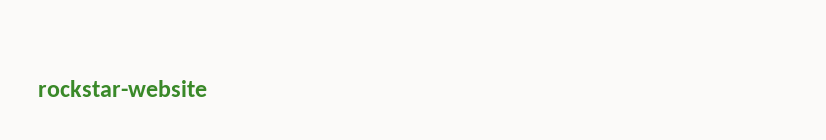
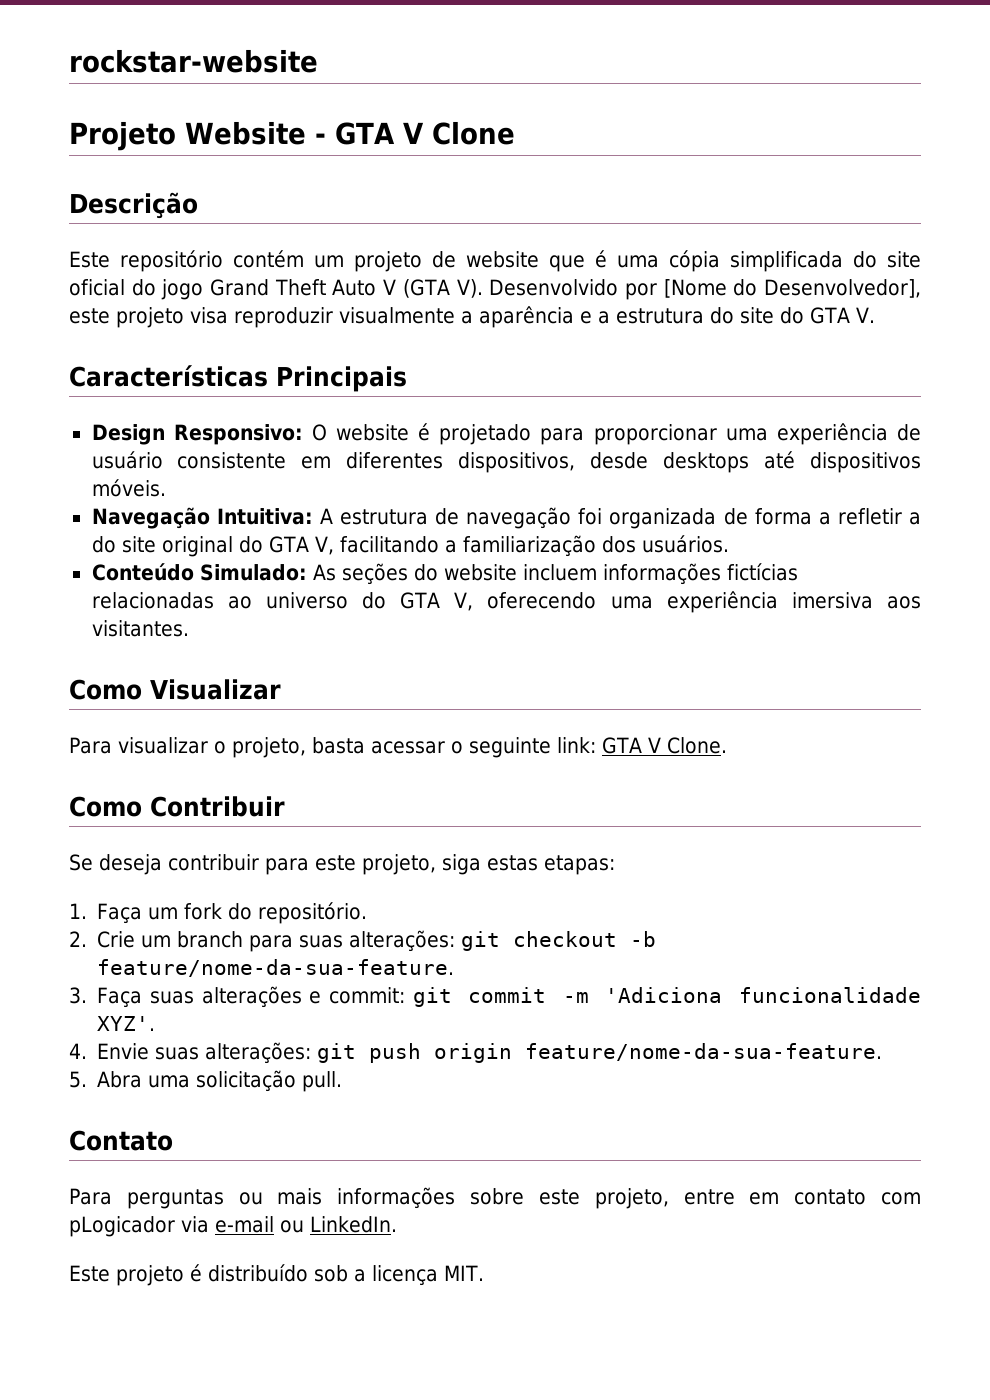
+ Projeto Website - GTA V Clone
+ Descrição
+ Este repositório contém um projeto de website que é uma cópia simplificada do site oficial do jogo Grand Theft Auto V (GTA V). Desenvolvido por [Nome do Desenvolvedor], este projeto visa reproduzir visualmente a aparência e a estrutura do site do GTA V.
+ Características Principais
+ Design Responsivo: O website é projetado para proporcionar uma experiência de usuário consistente em diferentes dispositivos, desde desktops até dispositivos móveis.
+ Navegação Intuitiva: A estrutura de navegação foi organizada de forma a refletir a do site original do GTA V, facilitando a familiarização dos usuários.
+ Conteúdo Simulado: As seções do website incluem informações fictícias relacionadas ao universo do GTA V, oferecendo uma experiência imersiva aos visitantes.
+ Como Visualizar
+ Para visualizar o projeto, basta acessar o seguinte link: GTA V Clone.
+ Como Contribuir
+ Se deseja contribuir para este projeto, siga estas etapas:
+ 1. Faça um fork do repositório.
+ 2. Crie um branch para suas alterações: git checkout -b feature/nome-da-sua-feature.
+ 3. Faça suas alterações e commit: git commit -m 'Adiciona funcionalidade XYZ'.
+ 4. Envie suas alterações: git push origin feature/nome-da-sua-feature.
+ 5. Abra uma solicitação pull.
+ Contato
+ Para perguntas ou mais informações sobre este projeto, entre em contato com pLogicador via e-mail ou LinkedIn.
+ Este projeto é distribuído sob a licença MIT.

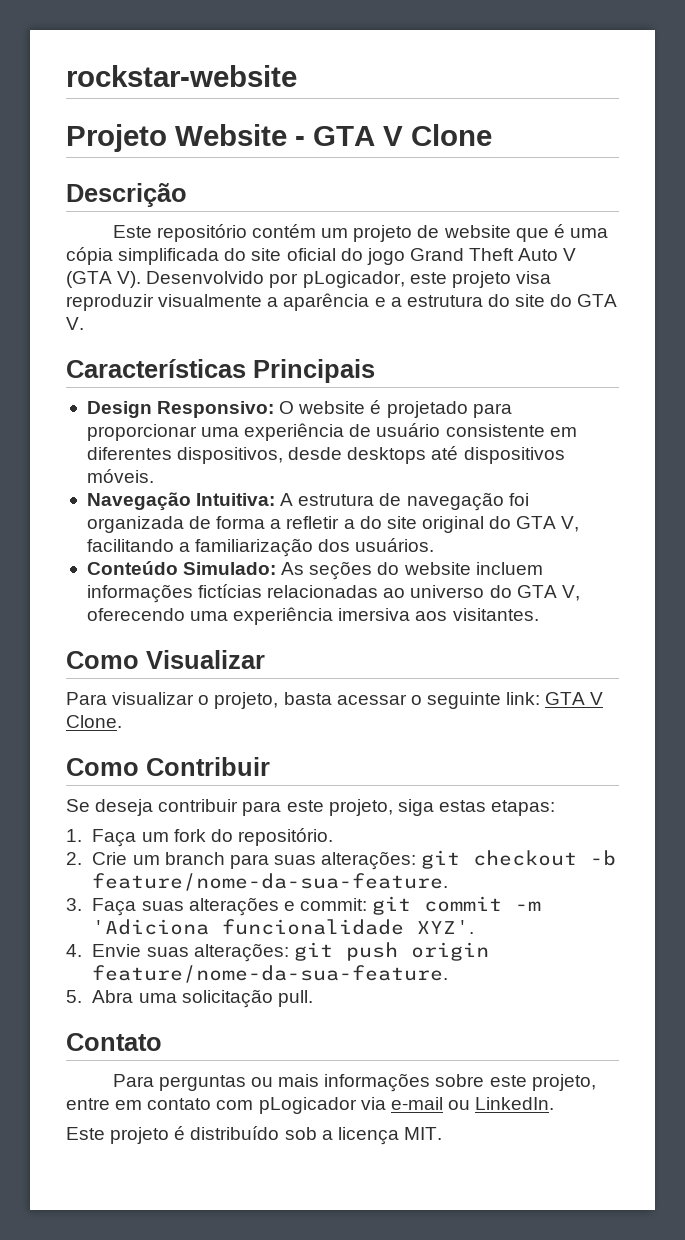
- Este repositório contém um projeto de website que é uma cópia simplificada do site oficial do jogo Grand Theft Auto V (GTA V). Desenvolvido por [Nome do Desenvolvedor], este projeto visa reproduzir visualmente a aparência e a estrutura do site do GTA V.
+ Este repositório contém um projeto de website que é uma cópia simplificada do site oficial do jogo Grand Theft Auto V (GTA V). Desenvolvido por pLogicador, este projeto visa reproduzir visualmente a aparência e a estrutura do site do GTA V.

